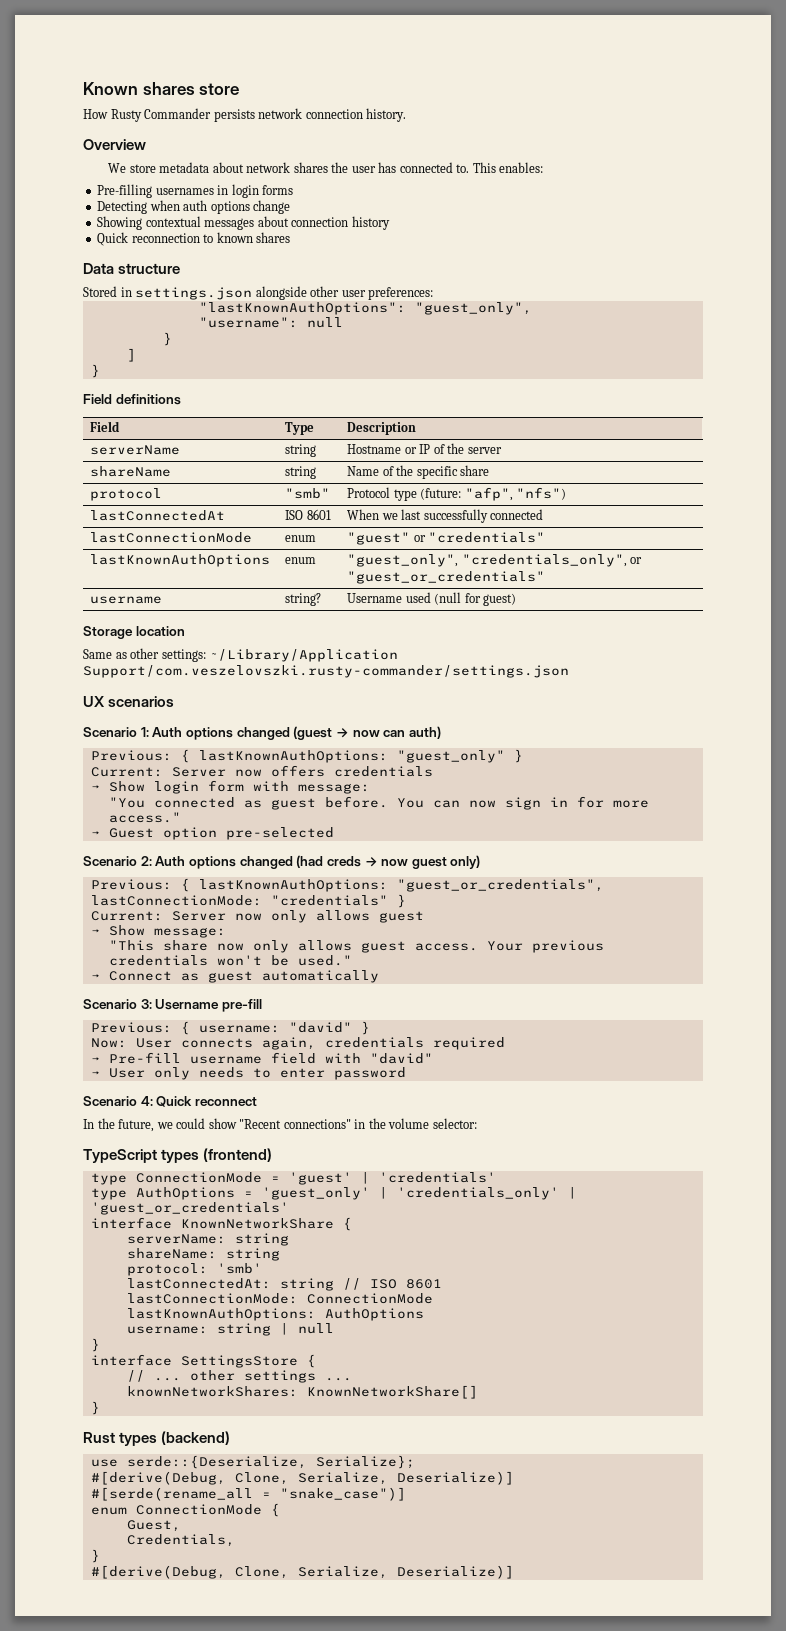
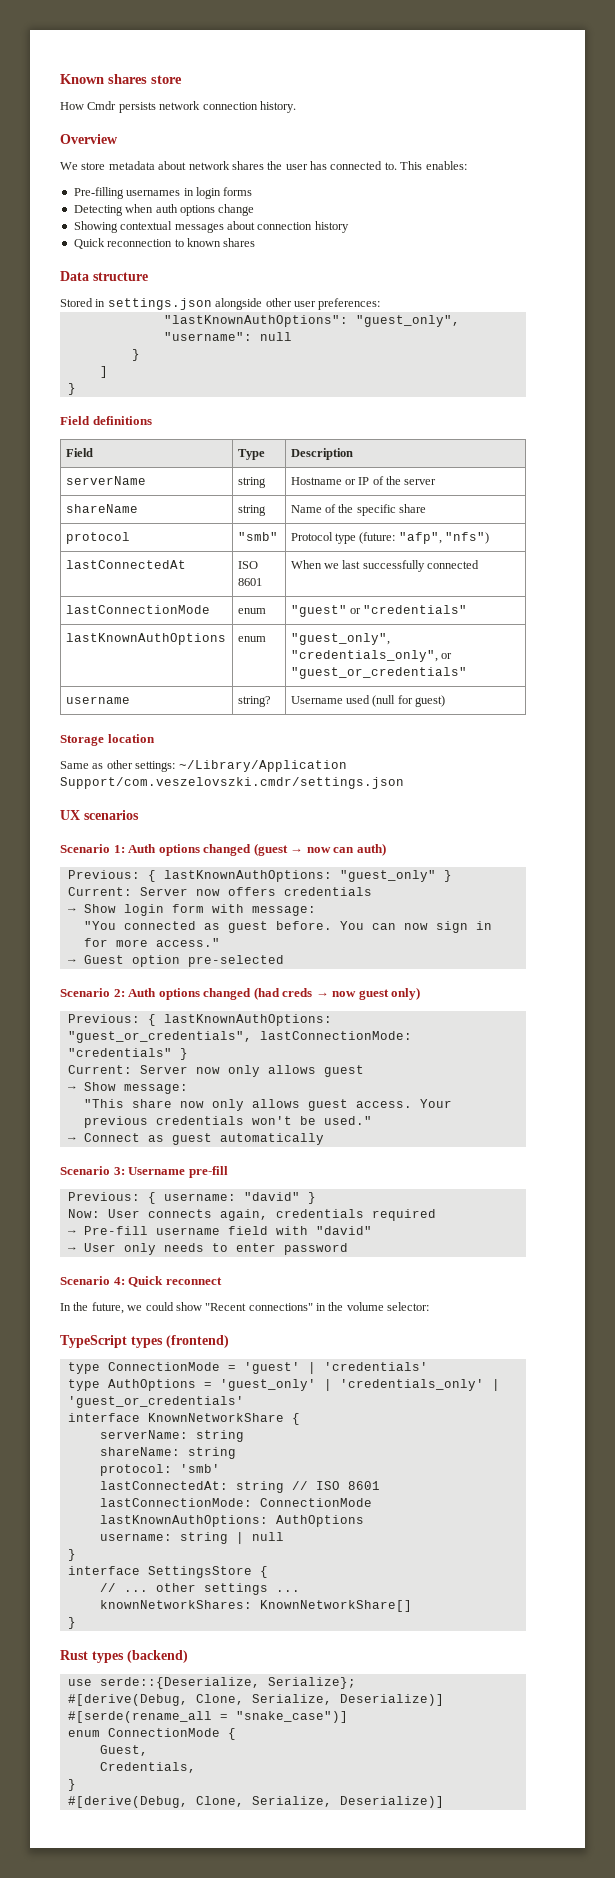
- How Rusty Commander persists network connection history.
+ How Cmdr persists network connection history.
- Same as other settings: ~/Library/Application Support/com.veszelovszki.rusty-commander/settings.json
+ Same as other settings: ~/Library/Application Support/com.veszelovszki.cmdr/settings.json

